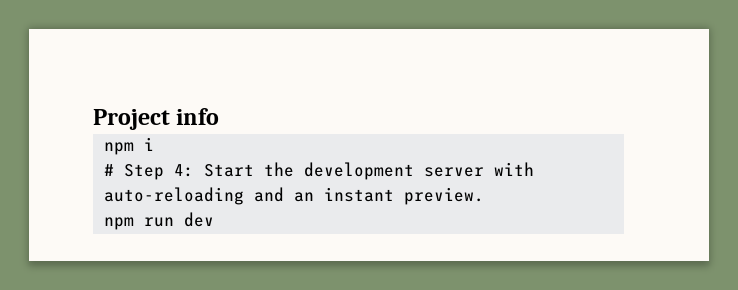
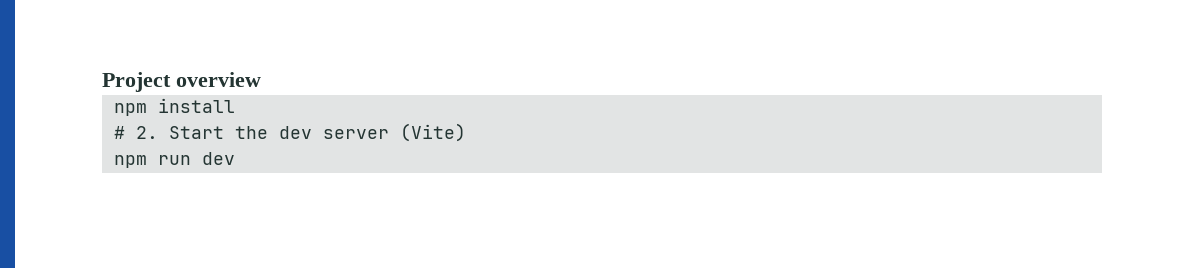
- Project info
- npm i
+ Project overview
+ npm install
- # Step 4: Start the development server with auto-reloading and an instant preview.
+ # 2. Start the dev server (Vite)

